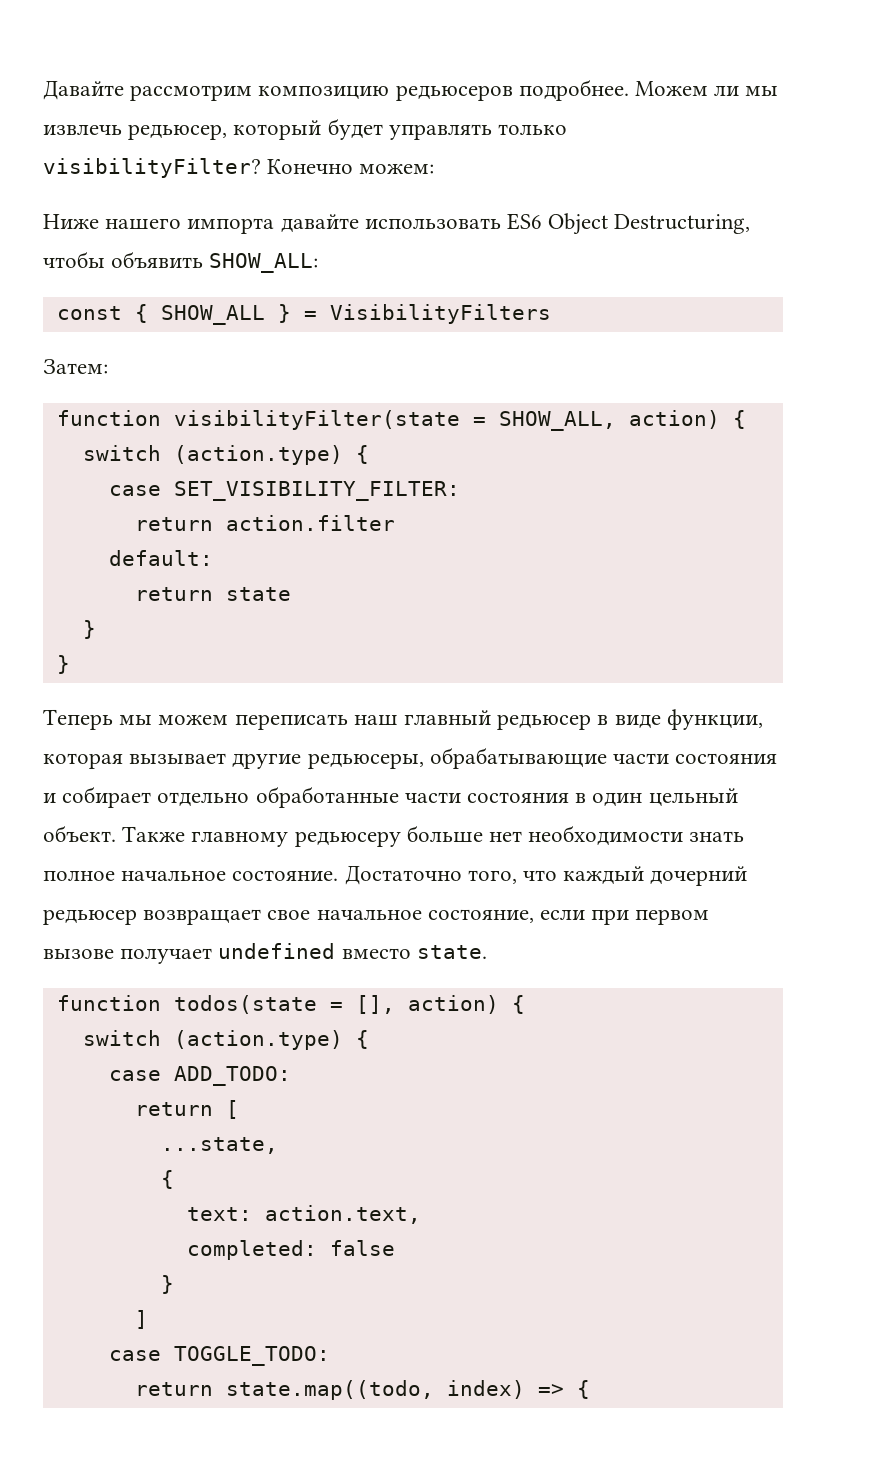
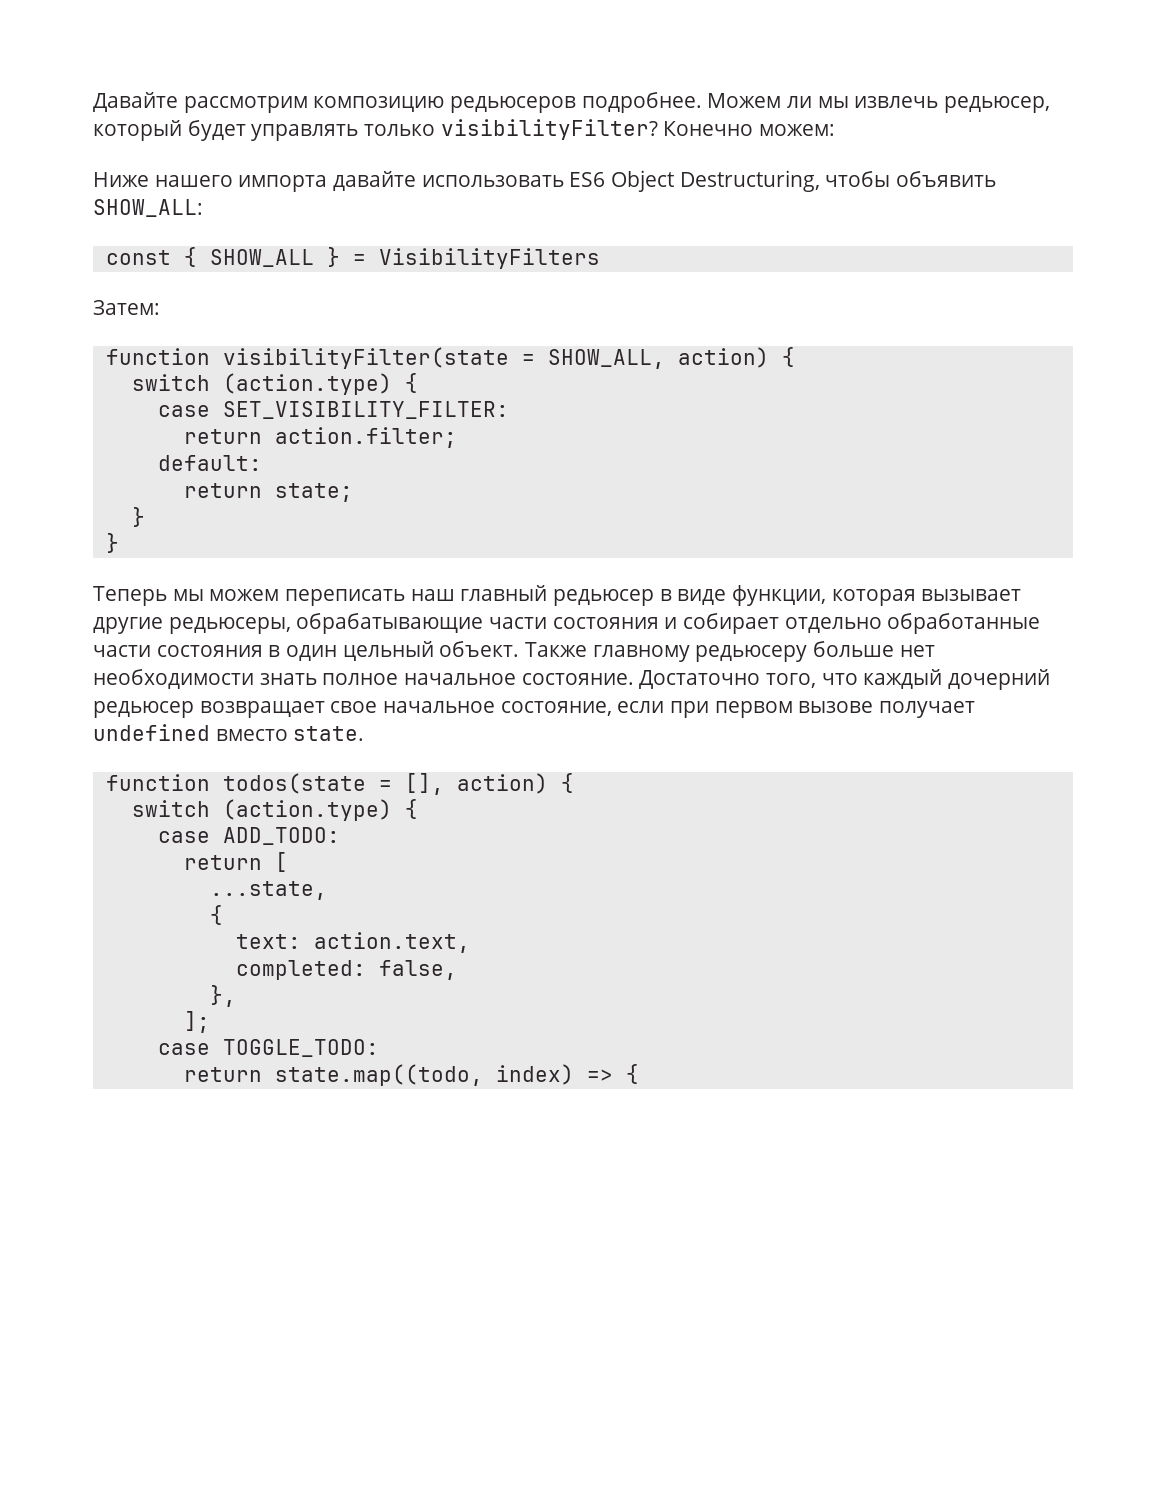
- return action.filter
+ return action.filter;
- return state
+ return state;
- completed: false
- }
- ]
+ completed: false,
+ },
+ ];

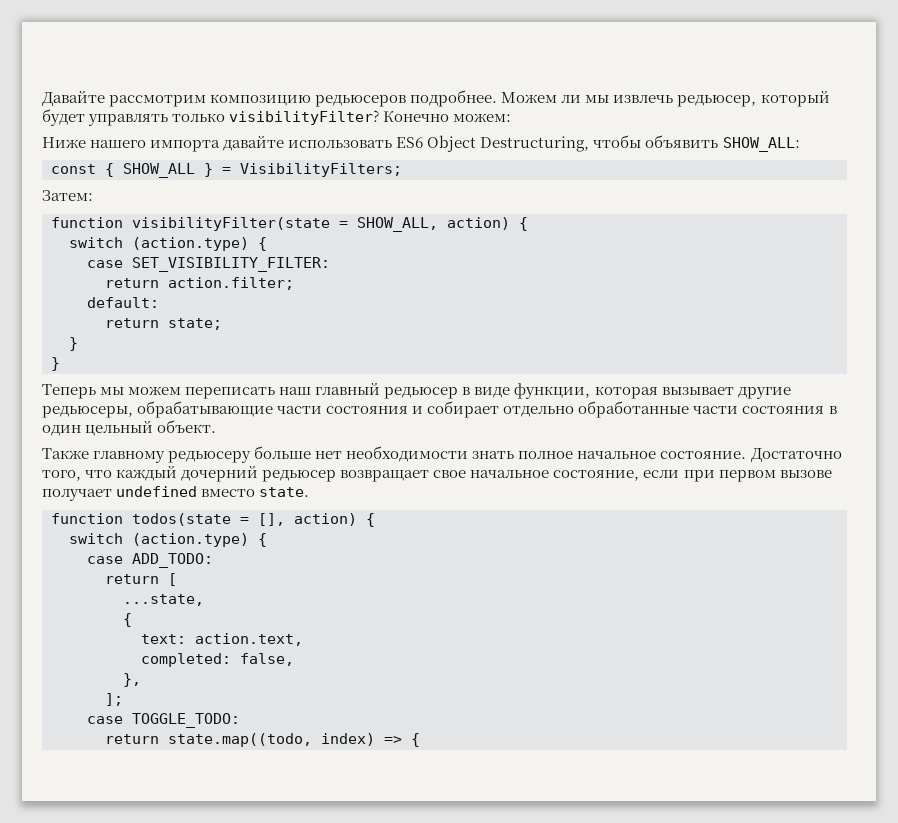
- const { SHOW_ALL } = VisibilityFilters
+ const { SHOW_ALL } = VisibilityFilters;
- Теперь мы можем переписать наш главный редьюсер в виде функции, которая вызывает другие редьюсеры, обрабатывающие части состояния и собирает отдельно обработанные части состояния в один цельный объект. Также главному редьюсеру больше нет необходимости знать полное начальное состояние.
+ Теперь мы можем переписать наш главный редьюсер в виде функции, которая вызывает другие редьюсеры, обрабатывающие части состояния и собирает отдельно обработанные части состояния в один цельный объект.
+ Также главному редьюсеру больше нет необходимости знать полное начальное состояние.

